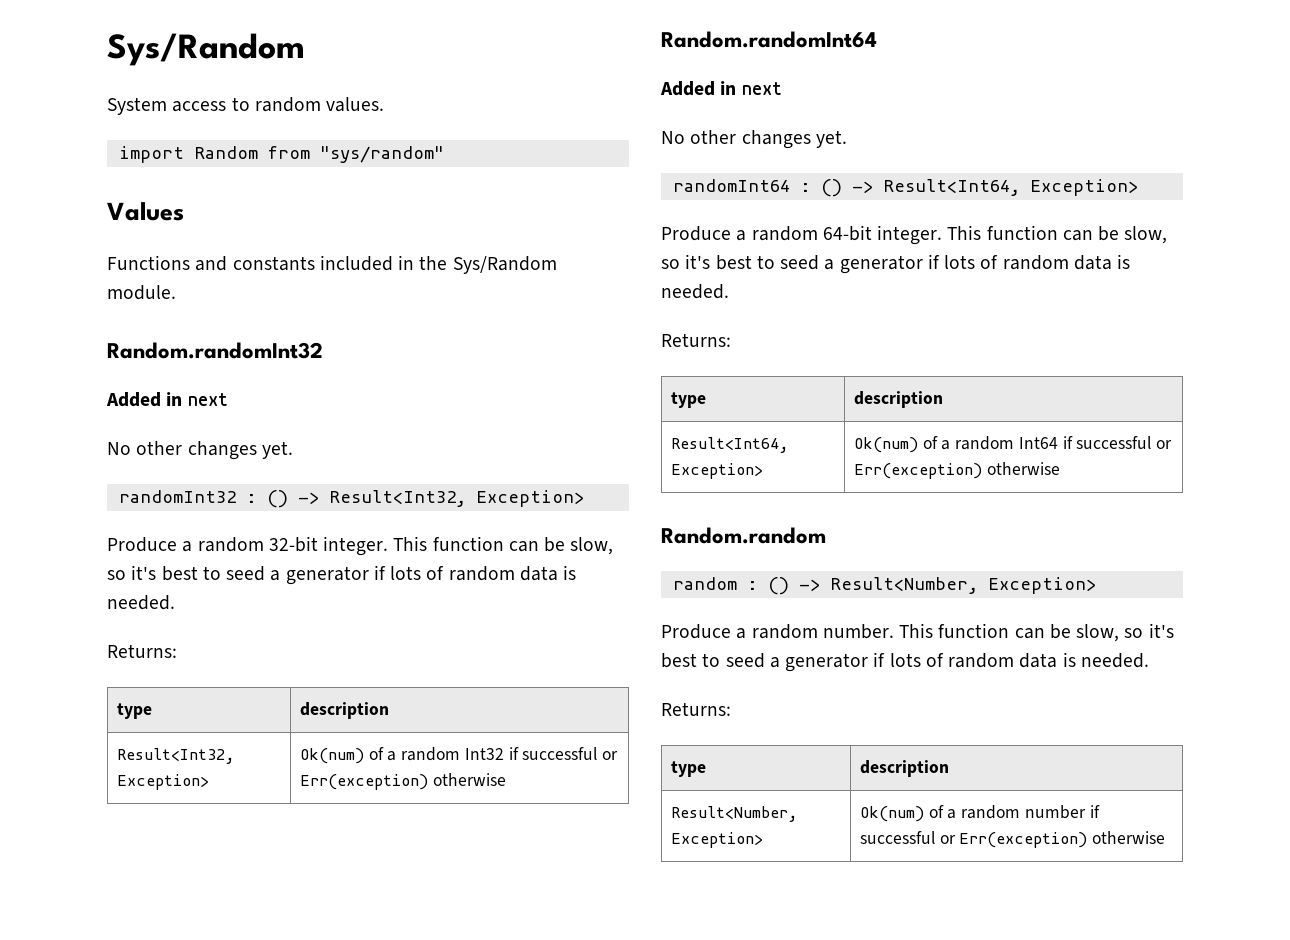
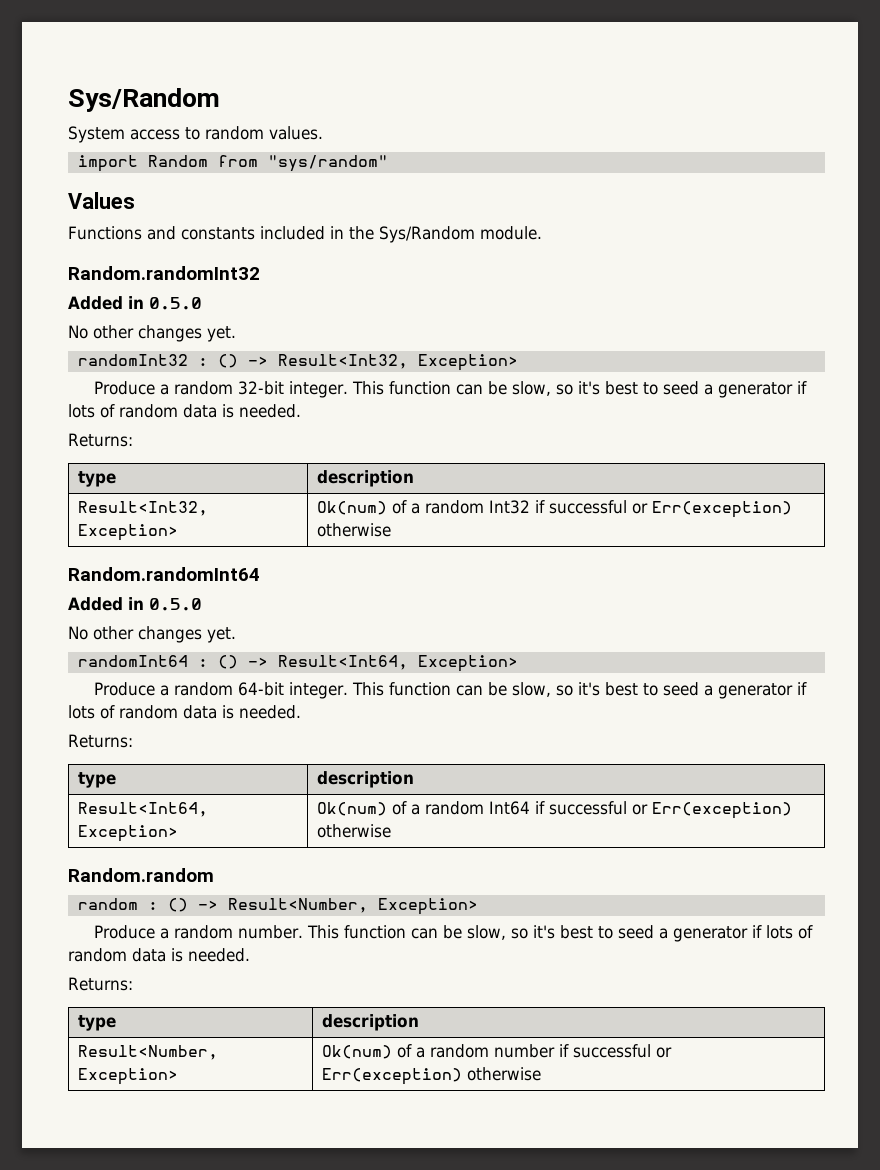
  Random.randomInt32
- Added in next
+ Added in 0.5.0
  Random.randomInt64
- Added in next
+ Added in 0.5.0

